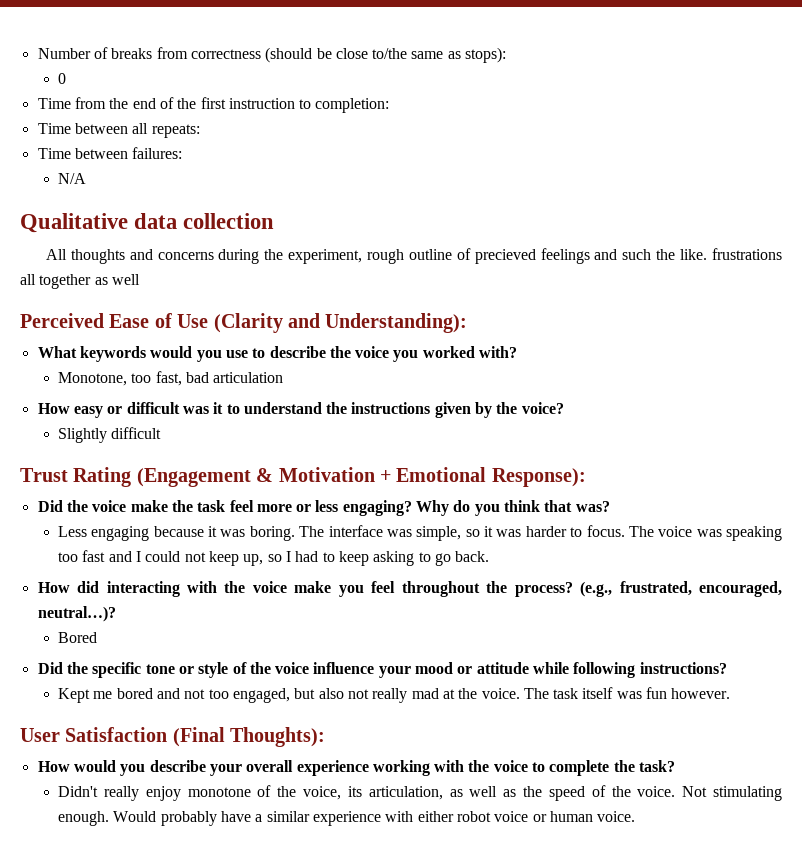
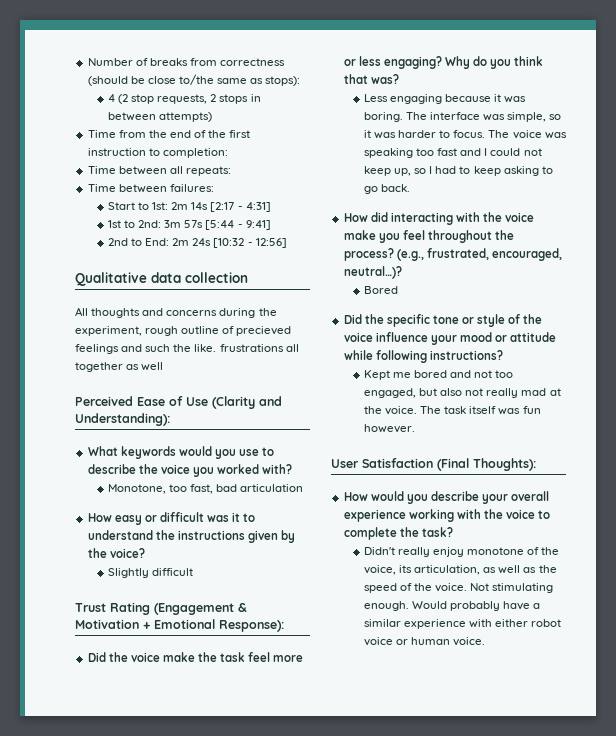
- 0
+ 4 (2 stop requests, 2 stops in between attempts)
- N/A
+ Start to 1st: 2m 14s [2:17 - 4:31]
+ 1st to 2nd: 3m 57s [5:44 - 9:41]
+ 2nd to End: 2m 24s [10:32 - 12:56]

